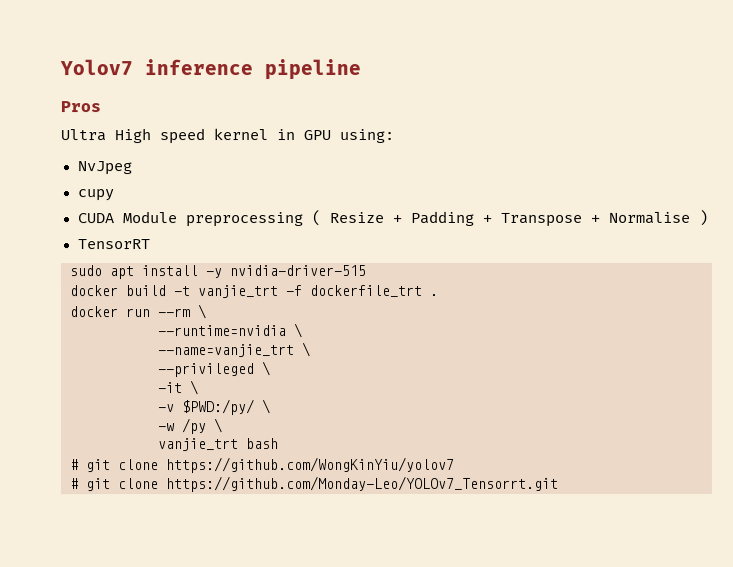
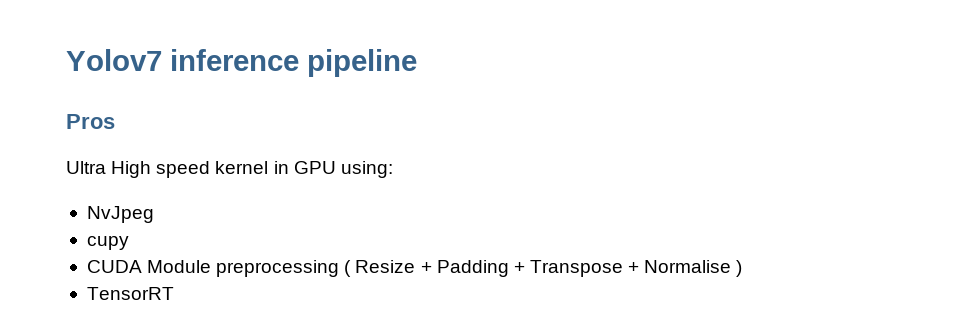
- sudo apt install -y nvidia-driver-515
- docker build -t vanjie_trt -f dockerfile_trt .
- docker run --rm \
- --runtime=nvidia \
- --name=vanjie_trt \
- --privileged \
- -it \
- -v $PWD:/py/ \
- -w /py \
- vanjie_trt bash
- # git clone https://github.com/WongKinYiu/yolov7
- # git clone https://github.com/Monday-Leo/YOLOv7_Tensorrt.git

